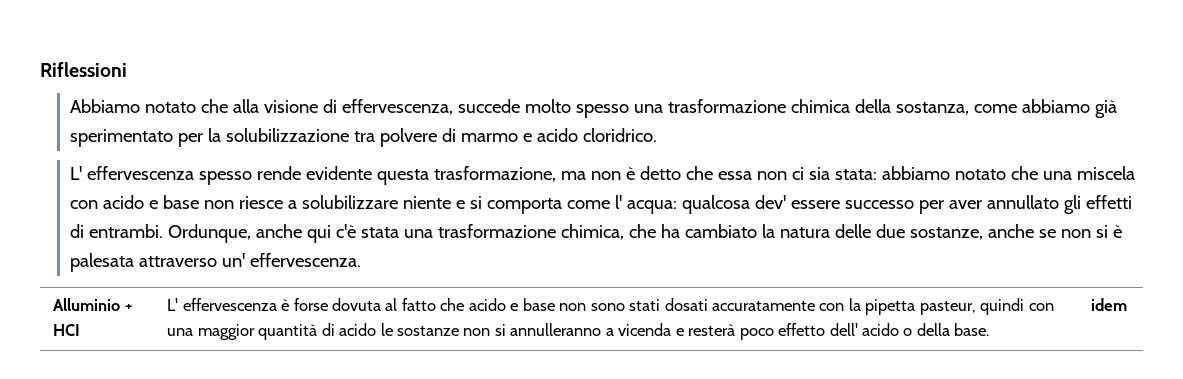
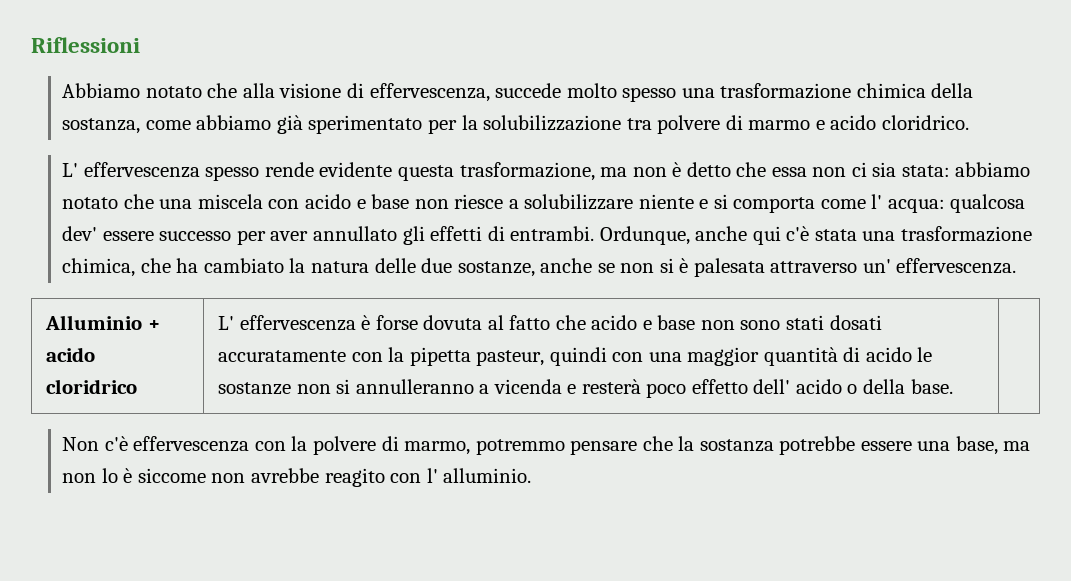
- Alluminio + HCI
+ Alluminio + acido cloridrico
- idem
+ Non c'è effervescenza con la polvere di marmo, potremmo pensare che la sostanza potrebbe essere una base, ma non lo è siccome non avrebbe reagito con l' alluminio.

